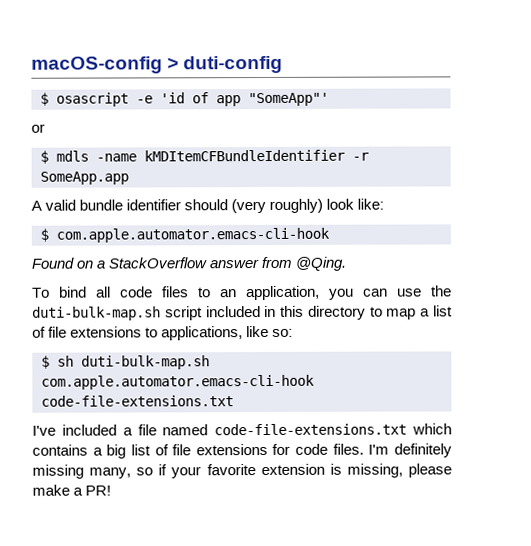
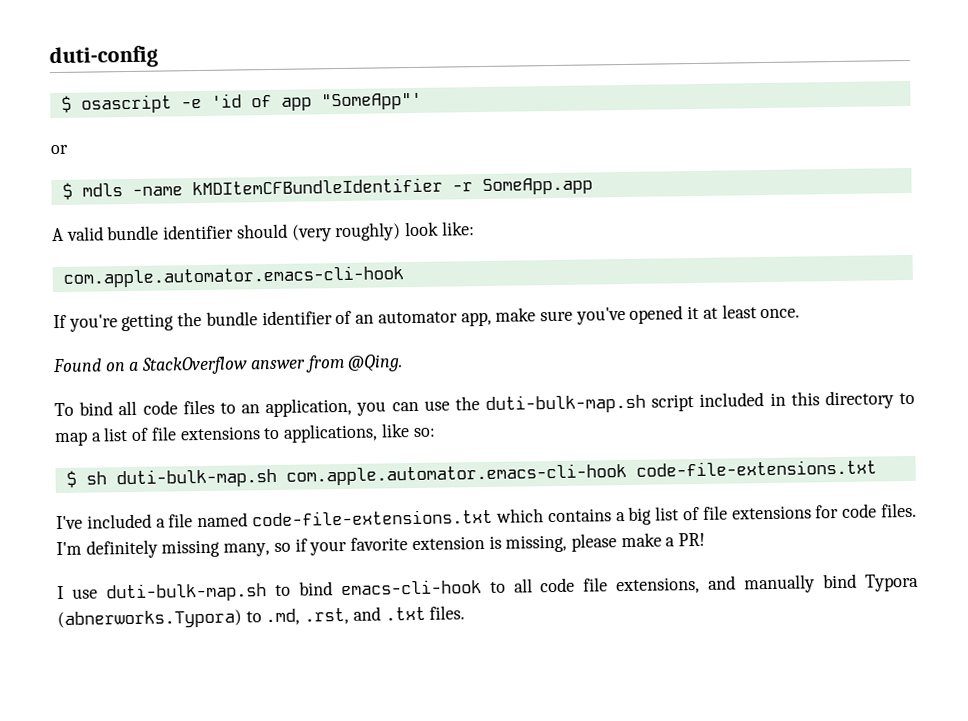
- macOS-config > duti-config
+ duti-config
  A valid bundle identifier should (very roughly) look like:
- $ com.apple.automator.emacs-cli-hook
+ com.apple.automator.emacs-cli-hook
+ If you're getting the bundle identifier of an automator app, make sure you've opened it at least once.
+ I use duti-bulk-map.sh to bind emacs-cli-hook to all code file extensions, and manually bind Typora (abnerworks.Typora) to .md, .rst, and .txt files.

